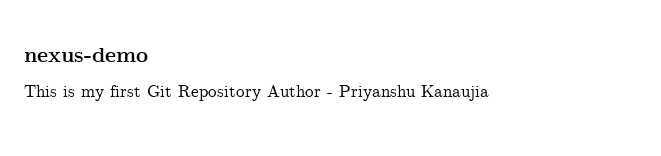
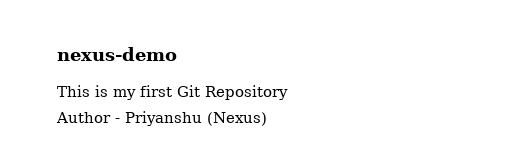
- This is my first Git Repository Author - Priyanshu Kanaujia
+ This is my first Git Repository
+ Author - Priyanshu (Nexus)

